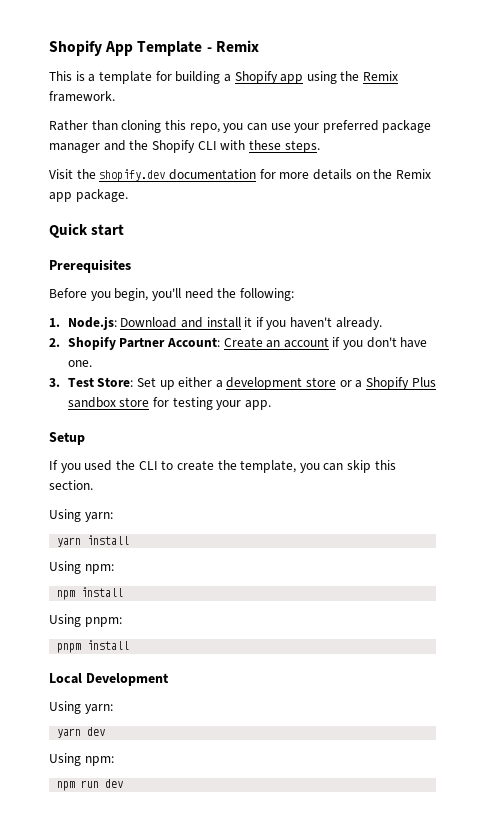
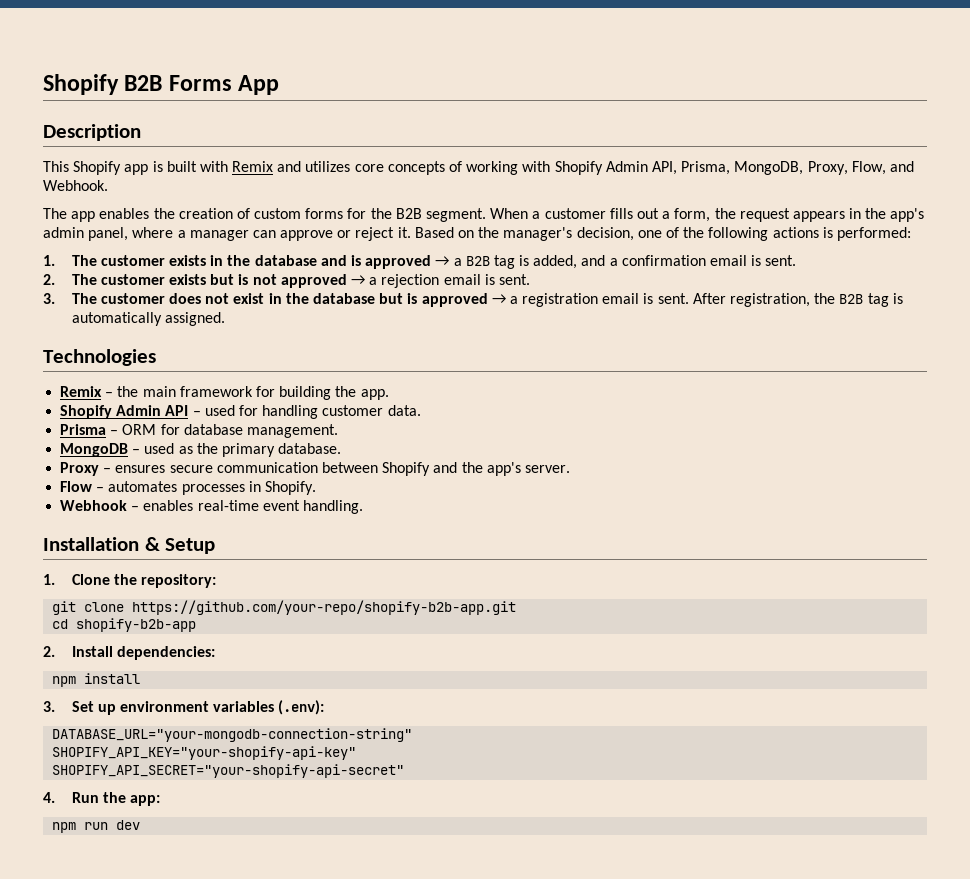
- Shopify App Template - Remix
- This is a template for building a Shopify app using the Remix framework.
- Rather than cloning this repo, you can use your preferred package manager and the Shopify CLI with these steps.
- Visit the shopify.dev documentation for more details on the Remix app package.
- Quick start
- Prerequisites
- Before you begin, you'll need the following:
- 1. Node.js: Download and install it if you haven't already.
- 2. Shopify Partner Account: Create an account if you don't have one.
- 3. Test Store: Set up either a development store or a Shopify Plus sandbox store for testing your app.
- Setup
- If you used the CLI to create the template, you can skip this section.
- Using yarn:
- yarn install
- Using npm:
+ Shopify B2B Forms App
+ Description
+ This Shopify app is built with Remix and utilizes core concepts of working with Shopify Admin API, Prisma, MongoDB, Proxy, Flow, and Webhook.
+ The app enables the creation of custom forms for the B2B segment. When a customer fills out a form, the request appears in the app's admin panel, where a manager can approve or reject it. Based on the manager's decision, one of the following actions is performed:
+ 1. The customer exists in the database and is approved → a B2B tag is added, and a confirmation email is sent.
+ 2. The customer exists but is not approved → a rejection email is sent.
+ 3. The customer does not exist in the database but is approved → a registration email is sent. After registration, the B2B tag is automatically assigned.
+ Technologies
+ Remix – the main framework for building the app.
+ Shopify Admin API – used for handling customer data.
+ Prisma – ORM for database management.
+ MongoDB – used as the primary database.
+ Proxy – ensures secure communication between Shopify and the app's server.
+ Flow – automates processes in Shopify.
+ Webhook – enables real-time event handling.
+ Installation & Setup
+ 1. Clone the repository:
+ git clone https://github.com/your-repo/shopify-b2b-app.git
+ cd shopify-b2b-app
+ 2. Install dependencies:
  npm install
- Using pnpm:
- pnpm install
- Local Development
- Using yarn:
- yarn dev
- Using npm:
+ 3. Set up environment variables (.env):
+ DATABASE_URL="your-mongodb-connection-string"
+ SHOPIFY_API_KEY="your-shopify-api-key"
+ SHOPIFY_API_SECRET="your-shopify-api-secret"
+ 4. Run the app:

